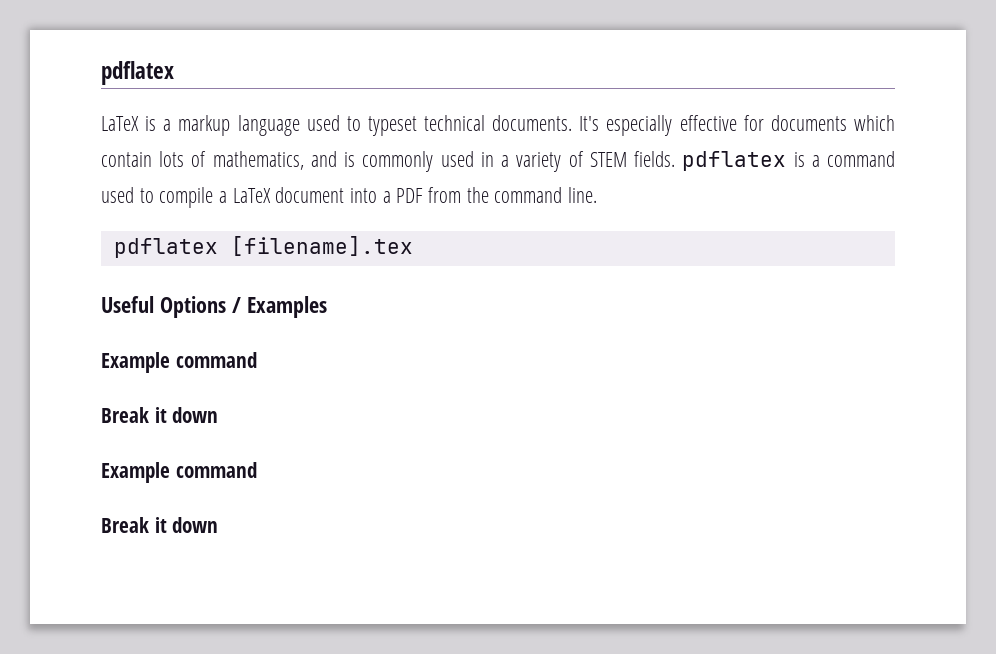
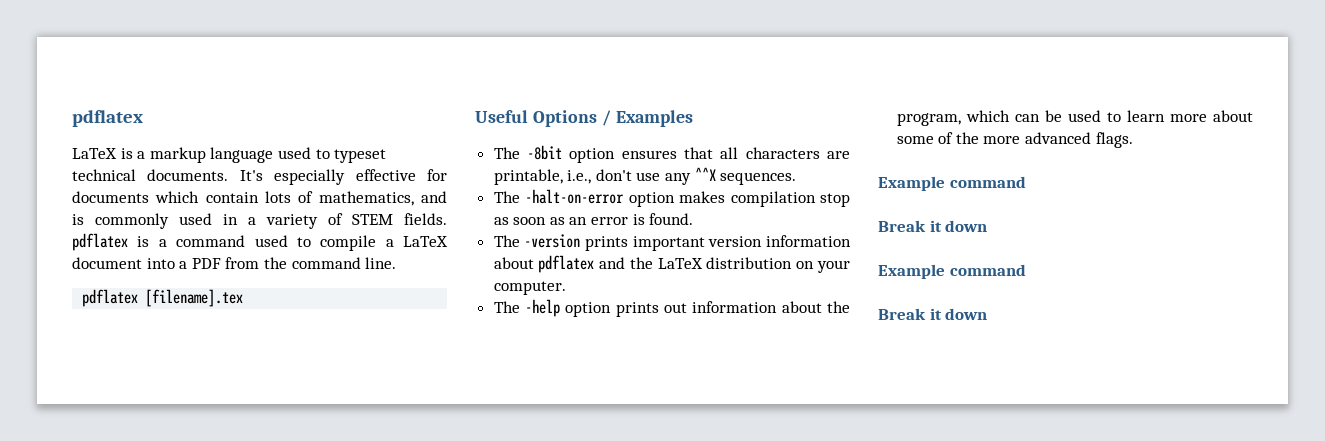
+ The -8bit option ensures that all characters are printable, i.e., don't use any ^^X sequences.
+ The -halt-on-error option makes compilation stop as soon as an error is found.
+ The -version prints important version information about pdflatex and the LaTeX distribution on your computer.
+ The -help option prints out information about the program, which can be used to learn more about some of the more advanced flags.

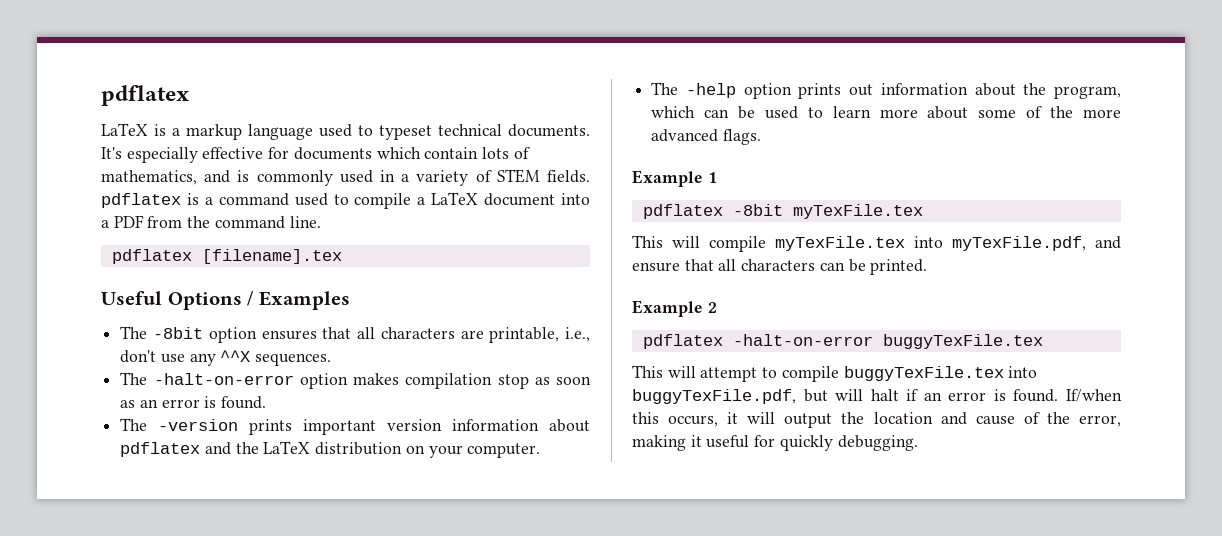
  The -help option prints out information about the program, which can be used to learn more about some of the more advanced flags.
- Example command
- Break it down
- Example command
- Break it down
+ Example 1
+ pdflatex -8bit myTexFile.tex
+ This will compile myTexFile.tex into myTexFile.pdf, and ensure that all characters can be printed.
+ Example 2
+ pdflatex -halt-on-error buggyTexFile.tex
+ This will attempt to compile buggyTexFile.tex into buggyTexFile.pdf, but will halt if an error is found. If/when this occurs, it will output the location and cause of the error, making it useful for quickly debugging.

